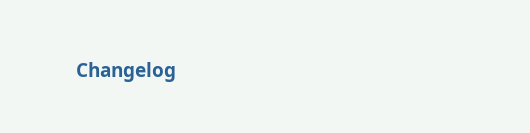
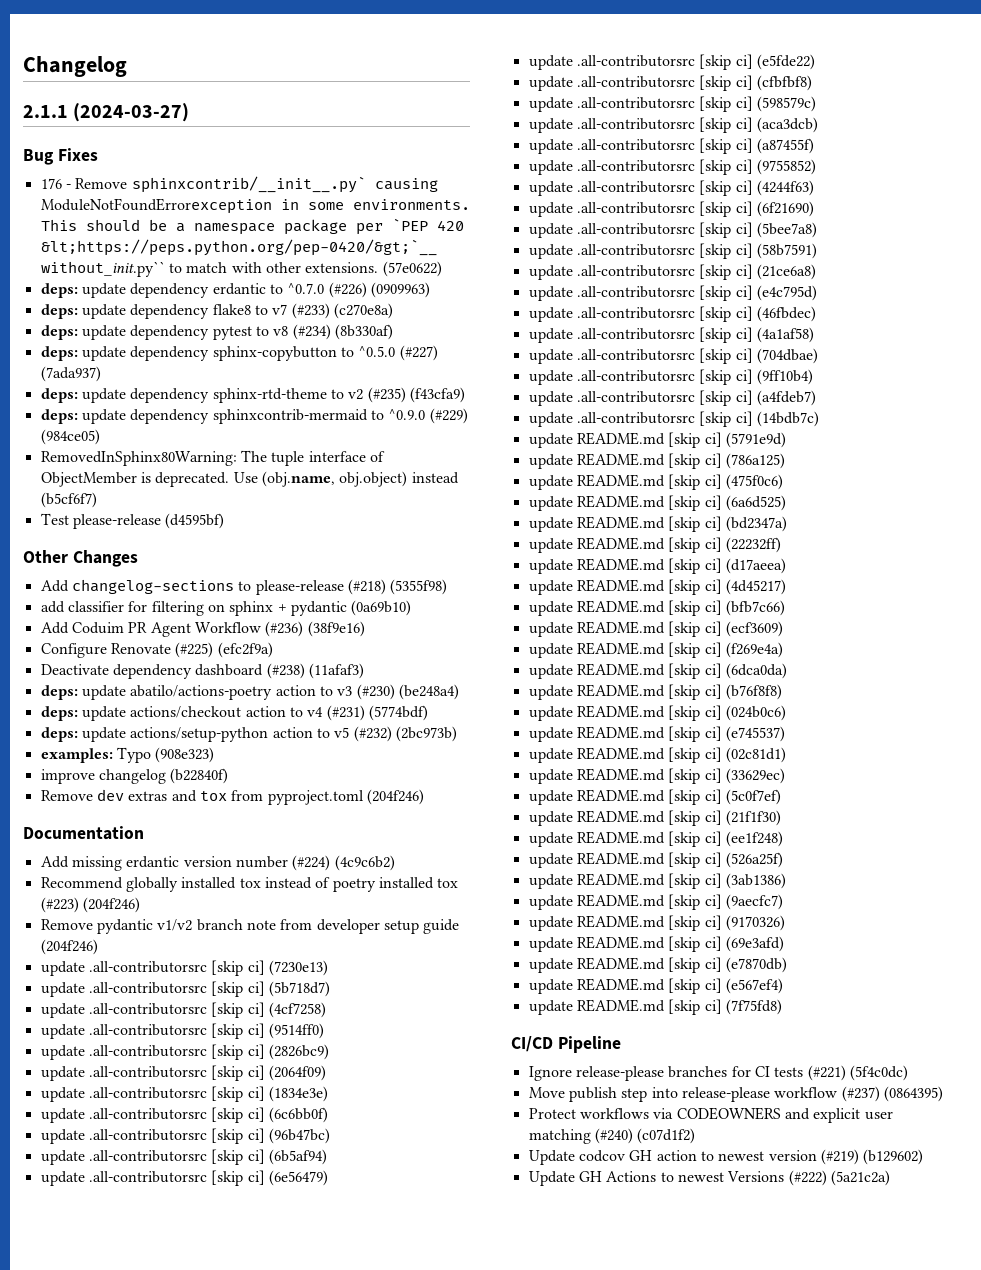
+ 2.1.1 (2024-03-27)
+ Bug Fixes
+ 176 - Remove sphinxcontrib/__init__.py` causing ModuleNotFoundErrorexception in some environments. This should be a namespace package per `PEP 420 &lt;https://peps.python.org/pep-0420/&gt;`__ without_init.py`` to match with other extensions. (57e0622)
+ deps: update dependency erdantic to ^0.7.0 (#226) (0909963)
+ deps: update dependency flake8 to v7 (#233) (c270e8a)
+ deps: update dependency pytest to v8 (#234) (8b330af)
+ deps: update dependency sphinx-copybutton to ^0.5.0 (#227) (7ada937)
+ deps: update dependency sphinx-rtd-theme to v2 (#235) (f43cfa9)
+ deps: update dependency sphinxcontrib-mermaid to ^0.9.0 (#229) (984ce05)
+ RemovedInSphinx80Warning: The tuple interface of ObjectMember is deprecated. Use (obj.name, obj.object) instead (b5cf6f7)
+ Test please-release (d4595bf)
+ Other Changes
+ Add changelog-sections to please-release (#218) (5355f98)
+ add classifier for filtering on sphinx + pydantic (0a69b10)
+ Add Coduim PR Agent Workflow (#236) (38f9e16)
+ Configure Renovate (#225) (efc2f9a)
+ Deactivate dependency dashboard (#238) (11afaf3)
+ deps: update abatilo/actions-poetry action to v3 (#230) (be248a4)
+ deps: update actions/checkout action to v4 (#231) (5774bdf)
+ deps: update actions/setup-python action to v5 (#232) (2bc973b)
+ examples: Typo (908e323)
+ improve changelog (b22840f)
+ Remove dev extras and tox from pyproject.toml (204f246)
+ Documentation
+ Add missing erdantic version number (#224) (4c9c6b2)
+ Recommend globally installed tox instead of poetry installed tox (#223) (204f246)
+ Remove pydantic v1/v2 branch note from developer setup guide (204f246)
+ update .all-contributorsrc [skip ci] (7230e13)
+ update .all-contributorsrc [skip ci] (5b718d7)
+ update .all-contributorsrc [skip ci] (4cf7258)
+ update .all-contributorsrc [skip ci] (9514ff0)
+ update .all-contributorsrc [skip ci] (2826bc9)
+ update .all-contributorsrc [skip ci] (2064f09)
+ update .all-contributorsrc [skip ci] (1834e3e)
+ update .all-contributorsrc [skip ci] (6c6bb0f)
+ update .all-contributorsrc [skip ci] (96b47bc)
+ update .all-contributorsrc [skip ci] (6b5af94)
+ update .all-contributorsrc [skip ci] (6e56479)
+ update .all-contributorsrc [skip ci] (e5fde22)
+ update .all-contributorsrc [skip ci] (cfbfbf8)
+ update .all-contributorsrc [skip ci] (598579c)
+ update .all-contributorsrc [skip ci] (aca3dcb)
+ update .all-contributorsrc [skip ci] (a87455f)
+ update .all-contributorsrc [skip ci] (9755852)
+ update .all-contributorsrc [skip ci] (4244f63)
+ update .all-contributorsrc [skip ci] (6f21690)
+ update .all-contributorsrc [skip ci] (5bee7a8)
+ update .all-contributorsrc [skip ci] (58b7591)
+ update .all-contributorsrc [skip ci] (21ce6a8)
+ update .all-contributorsrc [skip ci] (e4c795d)
+ update .all-contributorsrc [skip ci] (46fbdec)
+ update .all-contributorsrc [skip ci] (4a1af58)
+ update .all-contributorsrc [skip ci] (704dbae)
+ update .all-contributorsrc [skip ci] (9ff10b4)
+ update .all-contributorsrc [skip ci] (a4fdeb7)
+ update .all-contributorsrc [skip ci] (14bdb7c)
+ update README.md [skip ci] (5791e9d)
+ update README.md [skip ci] (786a125)
+ update README.md [skip ci] (475f0c6)
+ update README.md [skip ci] (6a6d525)
+ update README.md [skip ci] (bd2347a)
+ update README.md [skip ci] (22232ff)
+ update README.md [skip ci] (d17aeea)
+ update README.md [skip ci] (4d45217)
+ update README.md [skip ci] (bfb7c66)
+ update README.md [skip ci] (ecf3609)
+ update README.md [skip ci] (f269e4a)
+ update README.md [skip ci] (6dca0da)
+ update README.md [skip ci] (b76f8f8)
+ update README.md [skip ci] (024b0c6)
+ update README.md [skip ci] (e745537)
+ update README.md [skip ci] (02c81d1)
+ update README.md [skip ci] (33629ec)
+ update README.md [skip ci] (5c0f7ef)
+ update README.md [skip ci] (21f1f30)
+ update README.md [skip ci] (ee1f248)
+ update README.md [skip ci] (526a25f)
+ update README.md [skip ci] (3ab1386)
+ update README.md [skip ci] (9aecfc7)
+ update README.md [skip ci] (9170326)
+ update README.md [skip ci] (69e3afd)
+ update README.md [skip ci] (e7870db)
+ update README.md [skip ci] (e567ef4)
+ update README.md [skip ci] (7f75fd8)
+ CI/CD Pipeline
+ Ignore release-please branches for CI tests (#221) (5f4c0dc)
+ Move publish step into release-please workflow (#237) (0864395)
+ Protect workflows via CODEOWNERS and explicit user matching (#240) (c07d1f2)
+ Update codcov GH action to newest version (#219) (b129602)
+ Update GH Actions to newest Versions (#222) (5a21c2a)

